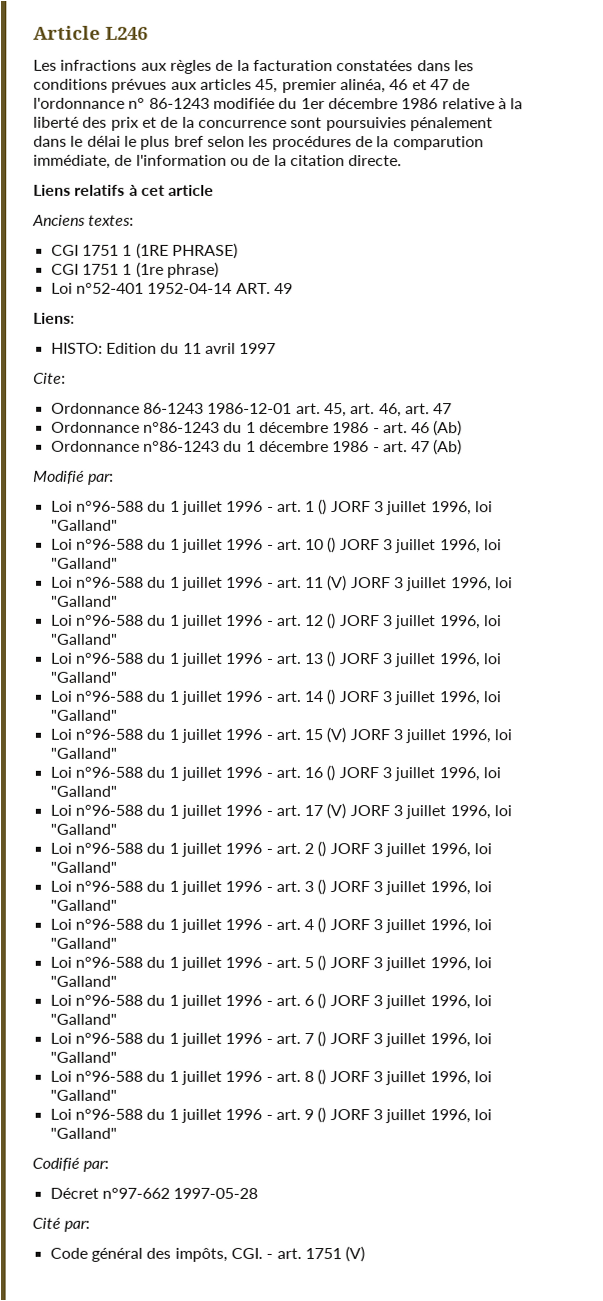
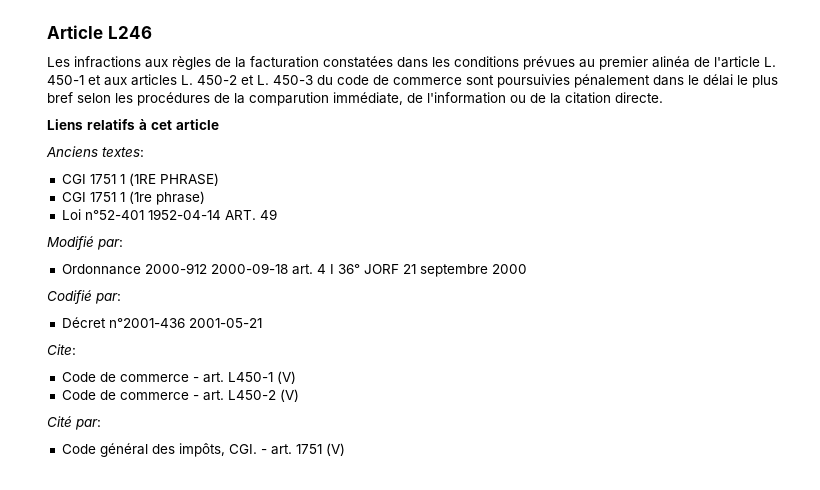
- Les infractions aux règles de la facturation constatées dans les conditions prévues aux articles 45, premier alinéa, 46 et 47 de l'ordonnance n° 86-1243 modifiée du 1er décembre 1986 relative à la liberté des prix et de la concurrence sont poursuivies pénalement dans le délai le plus bref selon les procédures de la comparution immédiate, de l'information ou de la citation directe.
+ Les infractions aux règles de la facturation constatées dans les conditions prévues au premier alinéa de l'article L. 450-1 et aux articles L. 450-2 et L. 450-3 du code de commerce sont poursuivies pénalement dans le délai le plus bref selon les procédures de la comparution immédiate, de l'information ou de la citation directe.
- Liens:
- HISTO: Edition du 11 avril 1997
+ Modifié par:
+ Ordonnance 2000-912 2000-09-18 art. 4 I 36° JORF 21 septembre 2000
+ Codifié par:
+ Décret n°2001-436 2001-05-21
  Cite:
- Ordonnance 86-1243 1986-12-01 art. 45, art. 46, art. 47
- Ordonnance n°86-1243 du 1 décembre 1986 - art. 46 (Ab)
- Ordonnance n°86-1243 du 1 décembre 1986 - art. 47 (Ab)
- Modifié par:
- Loi n°96-588 du 1 juillet 1996 - art. 1 () JORF 3 juillet 1996, loi "Galland"
- Loi n°96-588 du 1 juillet 1996 - art. 10 () JORF 3 juillet 1996, loi "Galland"
- Loi n°96-588 du 1 juillet 1996 - art. 11 (V) JORF 3 juillet 1996, loi "Galland"
- Loi n°96-588 du 1 juillet 1996 - art. 12 () JORF 3 juillet 1996, loi "Galland"
- Loi n°96-588 du 1 juillet 1996 - art. 13 () JORF 3 juillet 1996, loi "Galland"
- Loi n°96-588 du 1 juillet 1996 - art. 14 () JORF 3 juillet 1996, loi "Galland"
- Loi n°96-588 du 1 juillet 1996 - art. 15 (V) JORF 3 juillet 1996, loi "Galland"
- Loi n°96-588 du 1 juillet 1996 - art. 16 () JORF 3 juillet 1996, loi "Galland"
- Loi n°96-588 du 1 juillet 1996 - art. 17 (V) JORF 3 juillet 1996, loi "Galland"
- Loi n°96-588 du 1 juillet 1996 - art. 2 () JORF 3 juillet 1996, loi "Galland"
- Loi n°96-588 du 1 juillet 1996 - art. 3 () JORF 3 juillet 1996, loi "Galland"
- Loi n°96-588 du 1 juillet 1996 - art. 4 () JORF 3 juillet 1996, loi "Galland"
- Loi n°96-588 du 1 juillet 1996 - art. 5 () JORF 3 juillet 1996, loi "Galland"
- Loi n°96-588 du 1 juillet 1996 - art. 6 () JORF 3 juillet 1996, loi "Galland"
- Loi n°96-588 du 1 juillet 1996 - art. 7 () JORF 3 juillet 1996, loi "Galland"
- Loi n°96-588 du 1 juillet 1996 - art. 8 () JORF 3 juillet 1996, loi "Galland"
- Loi n°96-588 du 1 juillet 1996 - art. 9 () JORF 3 juillet 1996, loi "Galland"
- Codifié par:
- Décret n°97-662 1997-05-28
+ Code de commerce - art. L450-1 (V)
+ Code de commerce - art. L450-2 (V)

